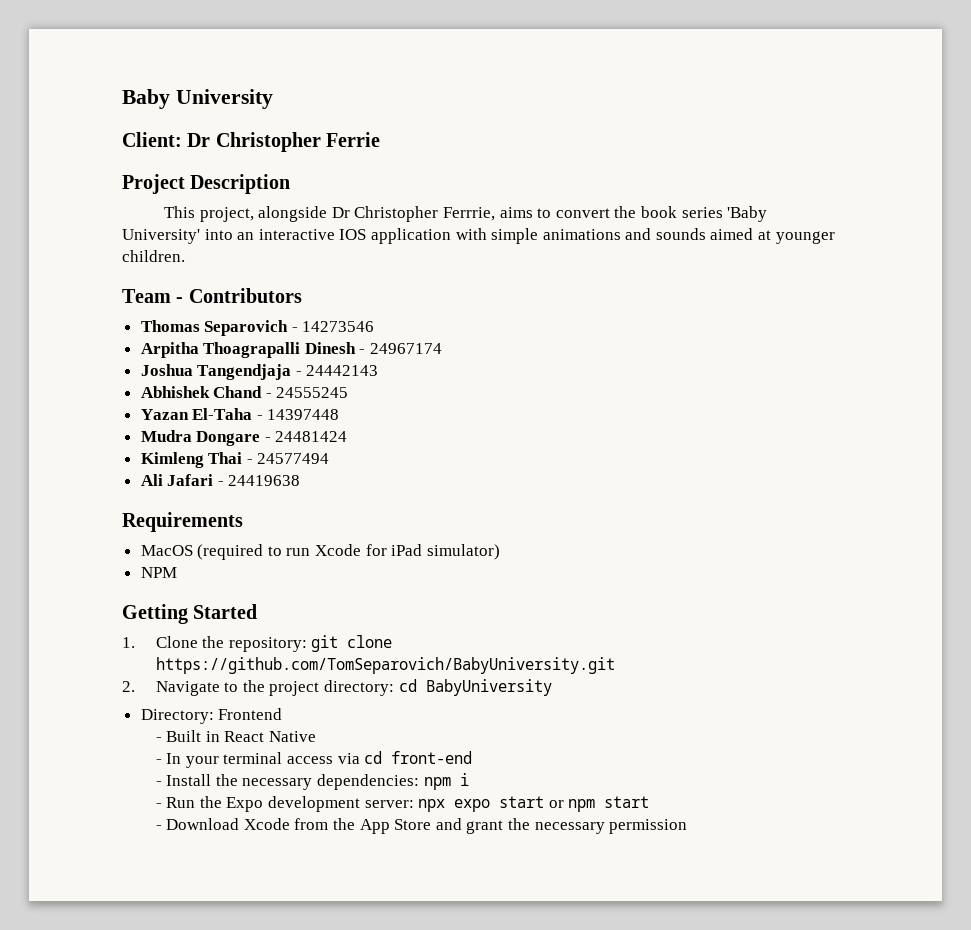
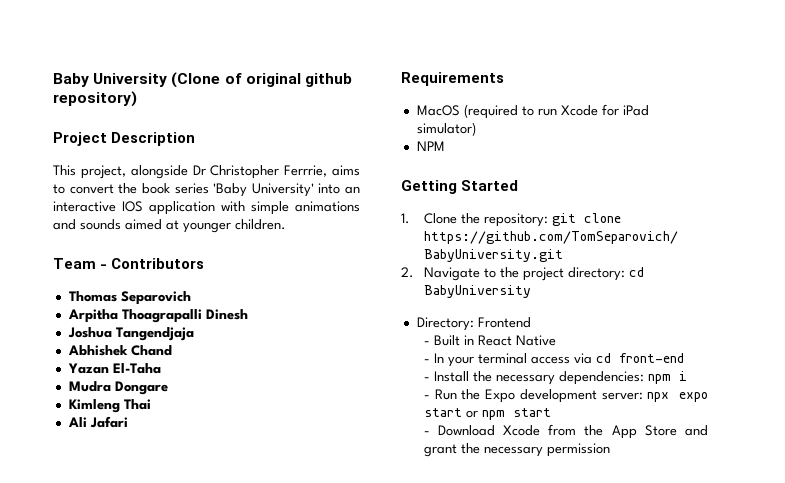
- Baby University
- Client: Dr Christopher Ferrie
+ Baby University (Clone of original github repository)
- Thomas Separovich - 14273546
+ Thomas Separovich
- Arpitha Thoagrapalli Dinesh - 24967174
+ Arpitha Thoagrapalli Dinesh
- Joshua Tangendjaja - 24442143
+ Joshua Tangendjaja
- Abhishek Chand - 24555245
+ Abhishek Chand
- Yazan El-Taha - 14397448
+ Yazan El-Taha
- Mudra Dongare - 24481424
+ Mudra Dongare
- Kimleng Thai - 24577494
+ Kimleng Thai
- Ali Jafari - 24419638
+ Ali Jafari

